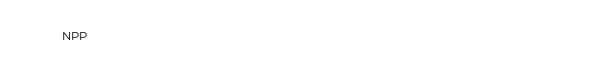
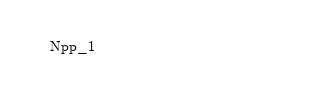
- NPP
+ Npp_1

